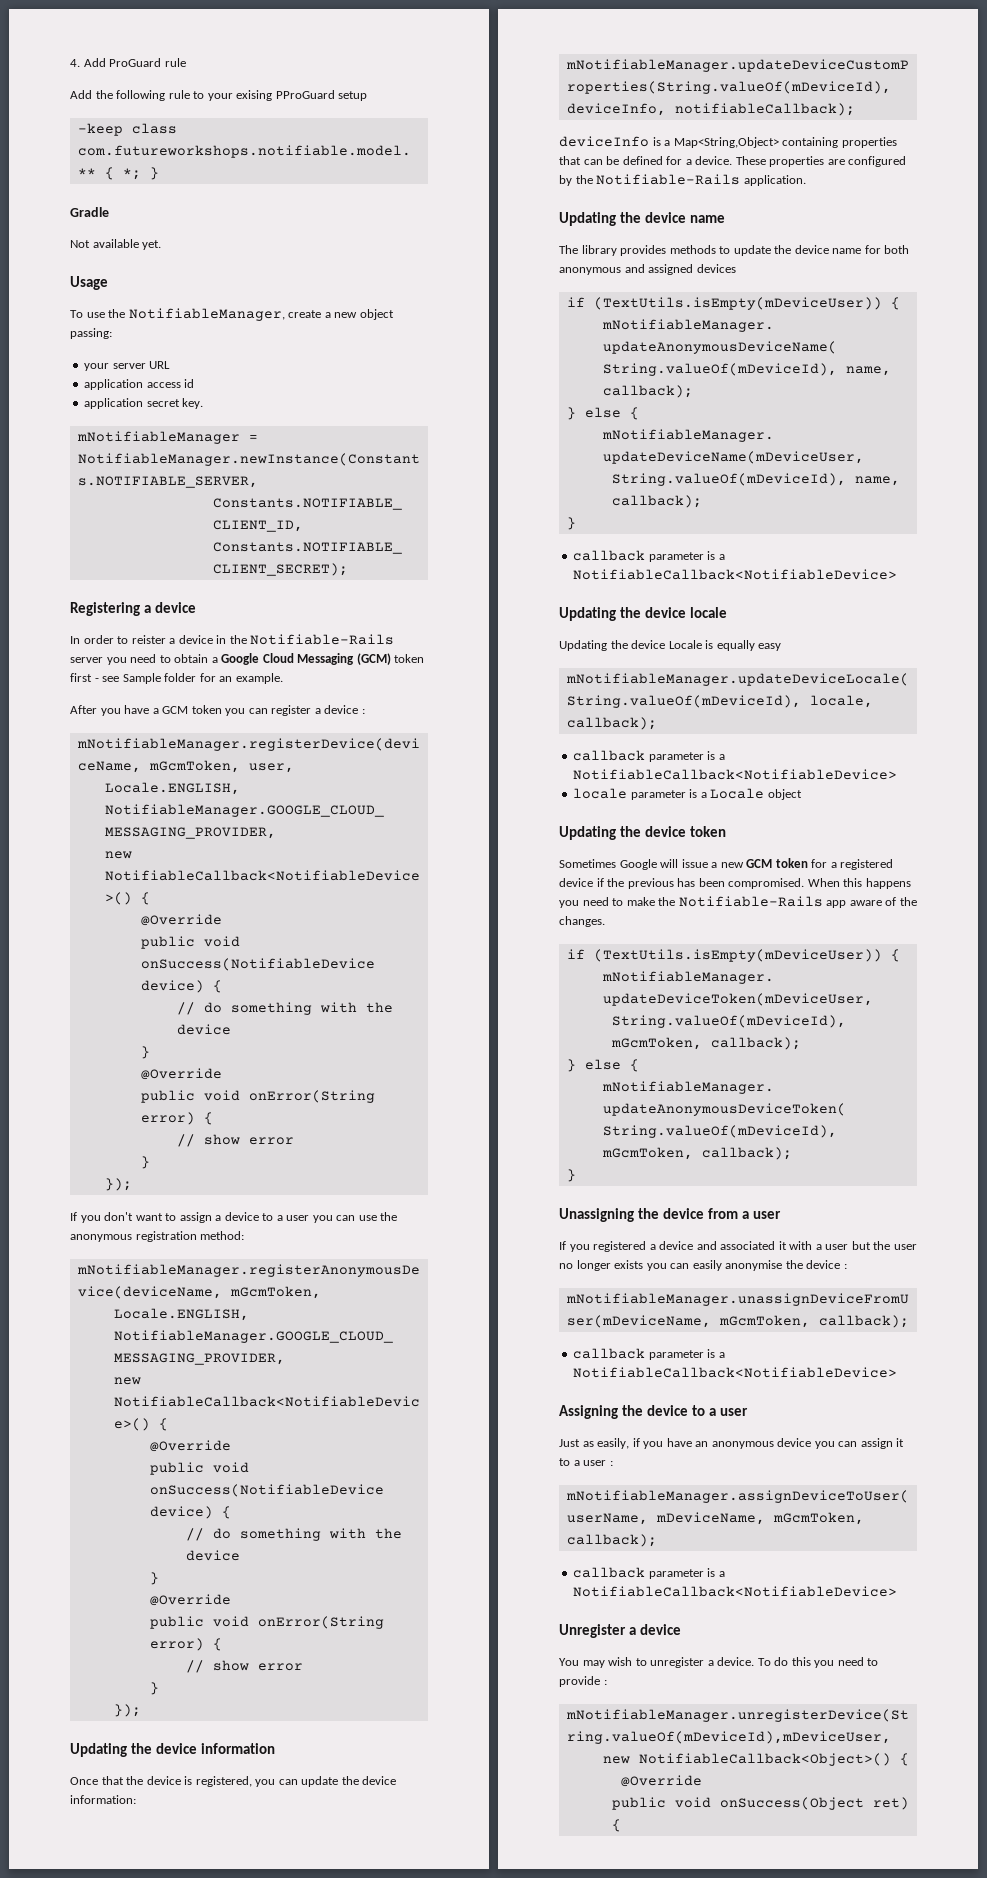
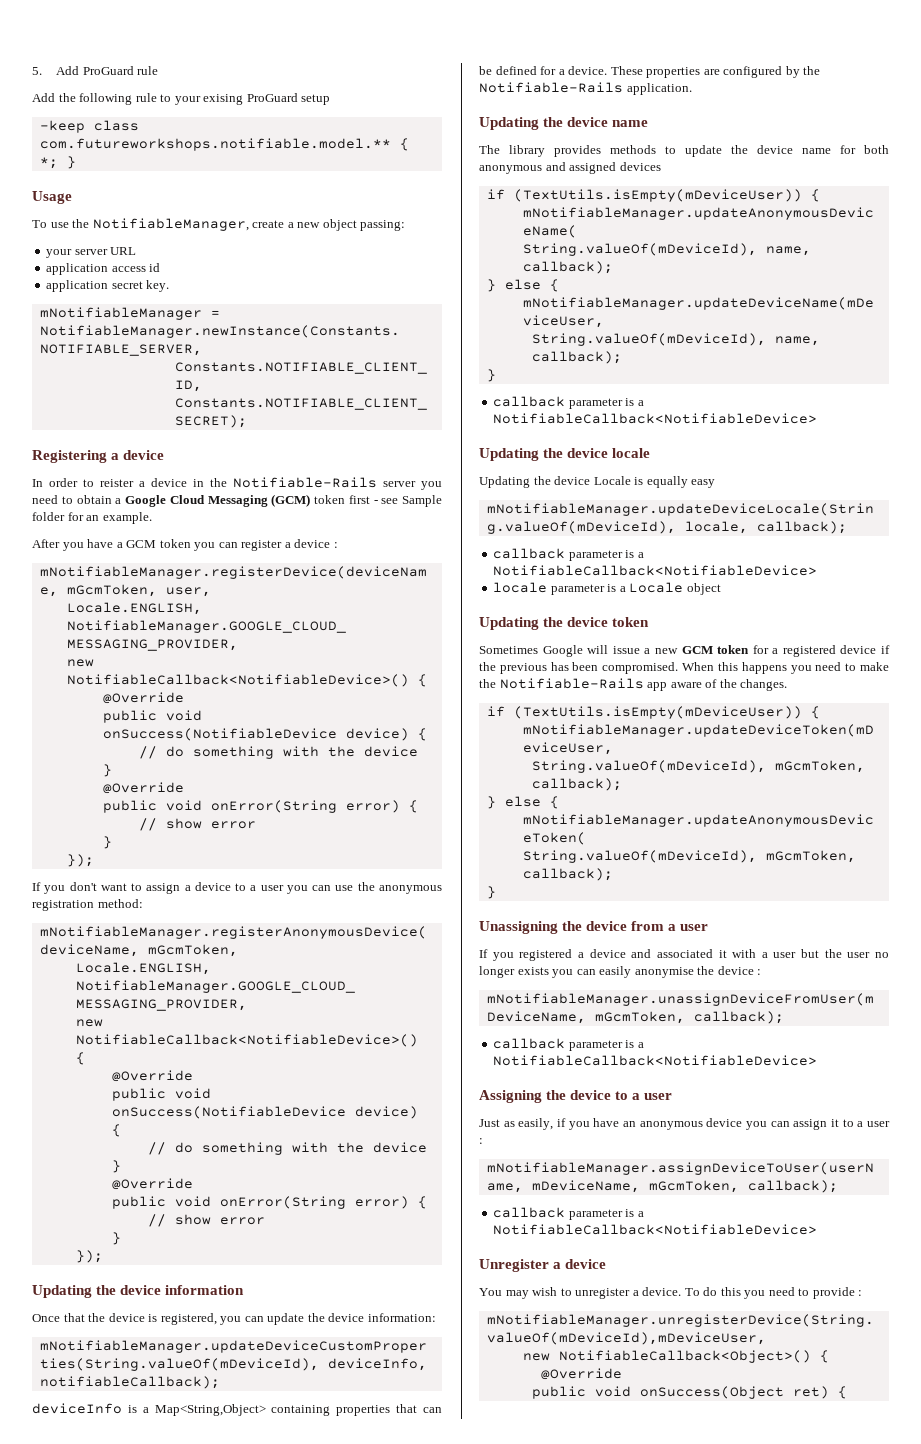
- 4. Add ProGuard rule
+ 5. Add ProGuard rule
- Add the following rule to your exising PProGuard setup
+ Add the following rule to your exising ProGuard setup
- Gradle
- Not available yet.

